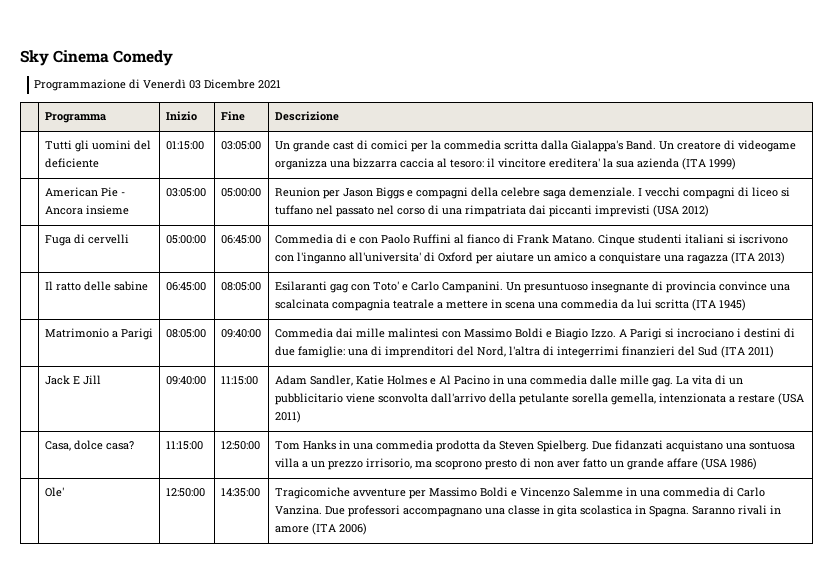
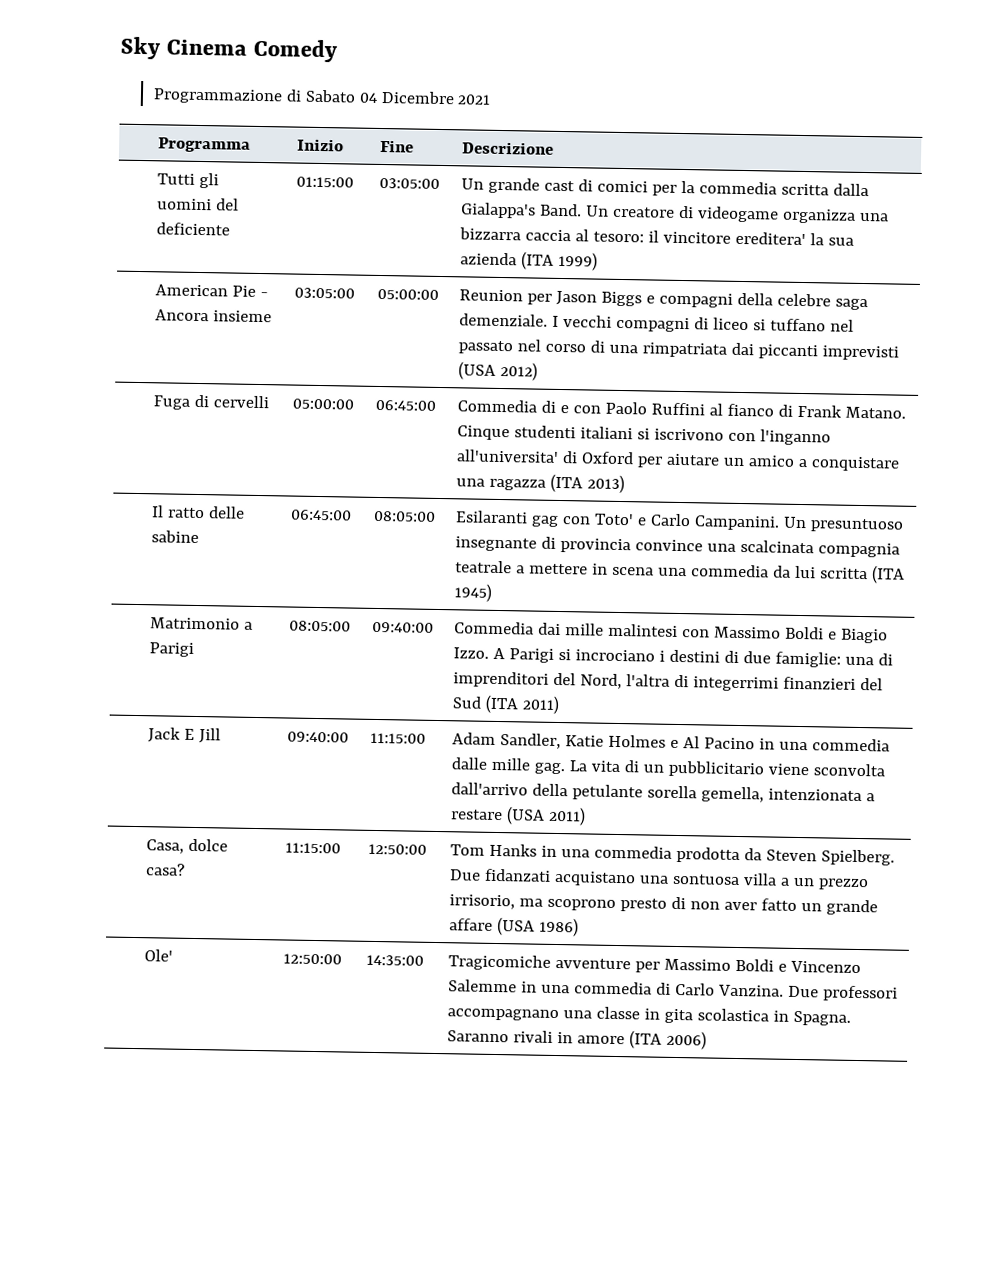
- Programmazione di Venerdì 03 Dicembre 2021
+ Programmazione di Sabato 04 Dicembre 2021

